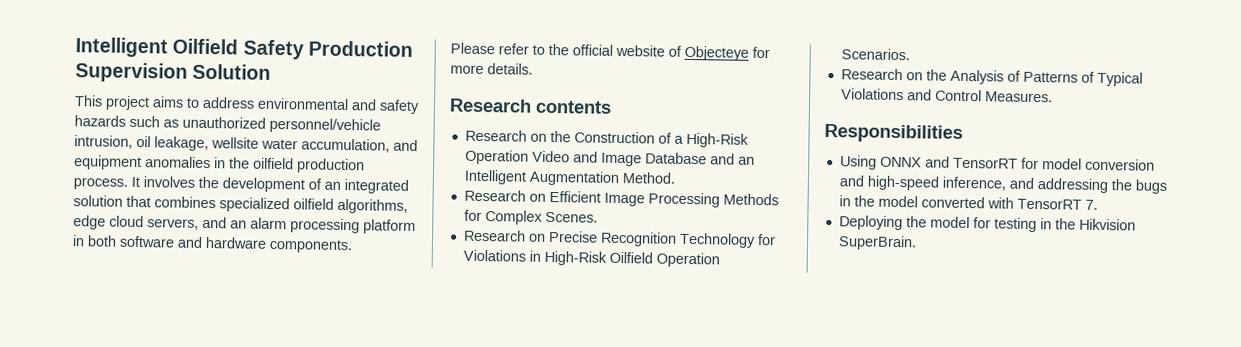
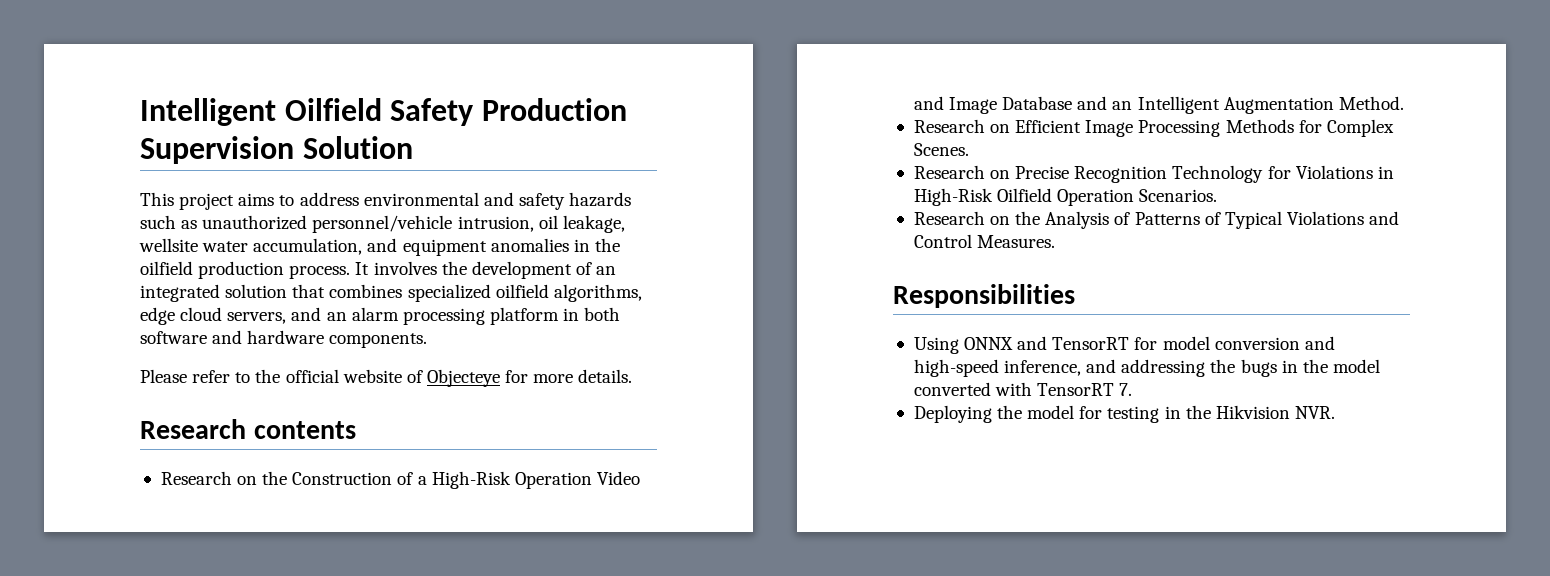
- Deploying the model for testing in the Hikvision SuperBrain.
+ Deploying the model for testing in the Hikvision NVR.

